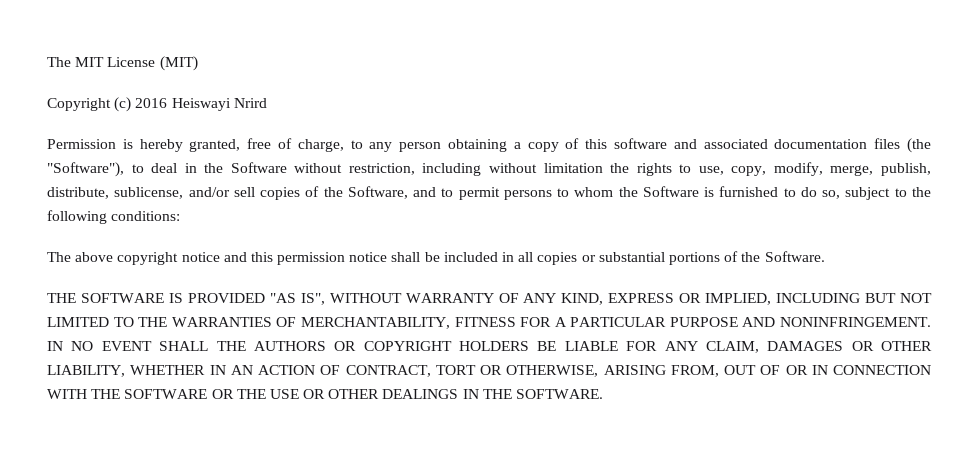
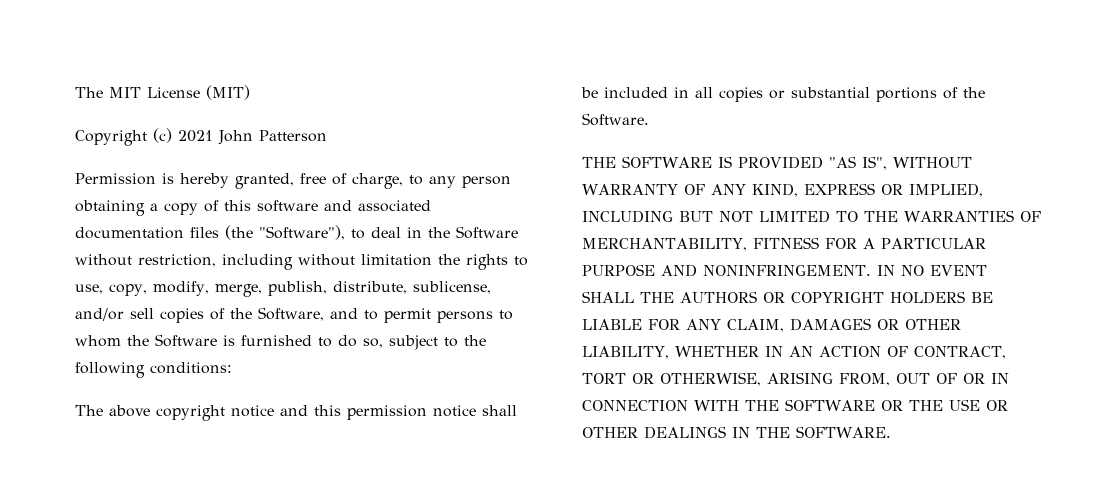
- Copyright (c) 2016 Heiswayi Nrird
+ Copyright (c) 2021 John Patterson

